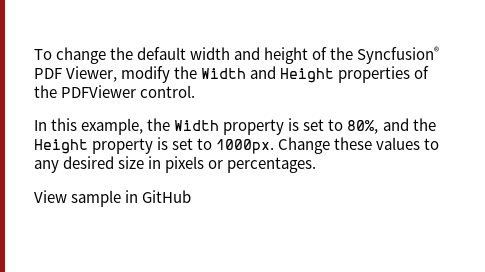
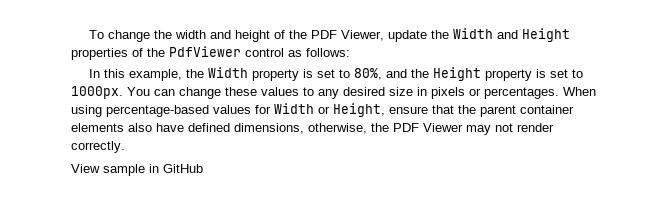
- To change the default width and height of the Syncfusion® PDF Viewer, modify the Width and Height properties of the PDFViewer control.
+ To change the width and height of the PDF Viewer, update the Width and Height properties of the PdfViewer control as follows:
- Change these values to any desired size in pixels or percentages.
+ You can change these values to any desired size in pixels or percentages. When using percentage-based values for Width or Height, ensure that the parent container elements also have defined dimensions, otherwise, the PDF Viewer may not render correctly.

